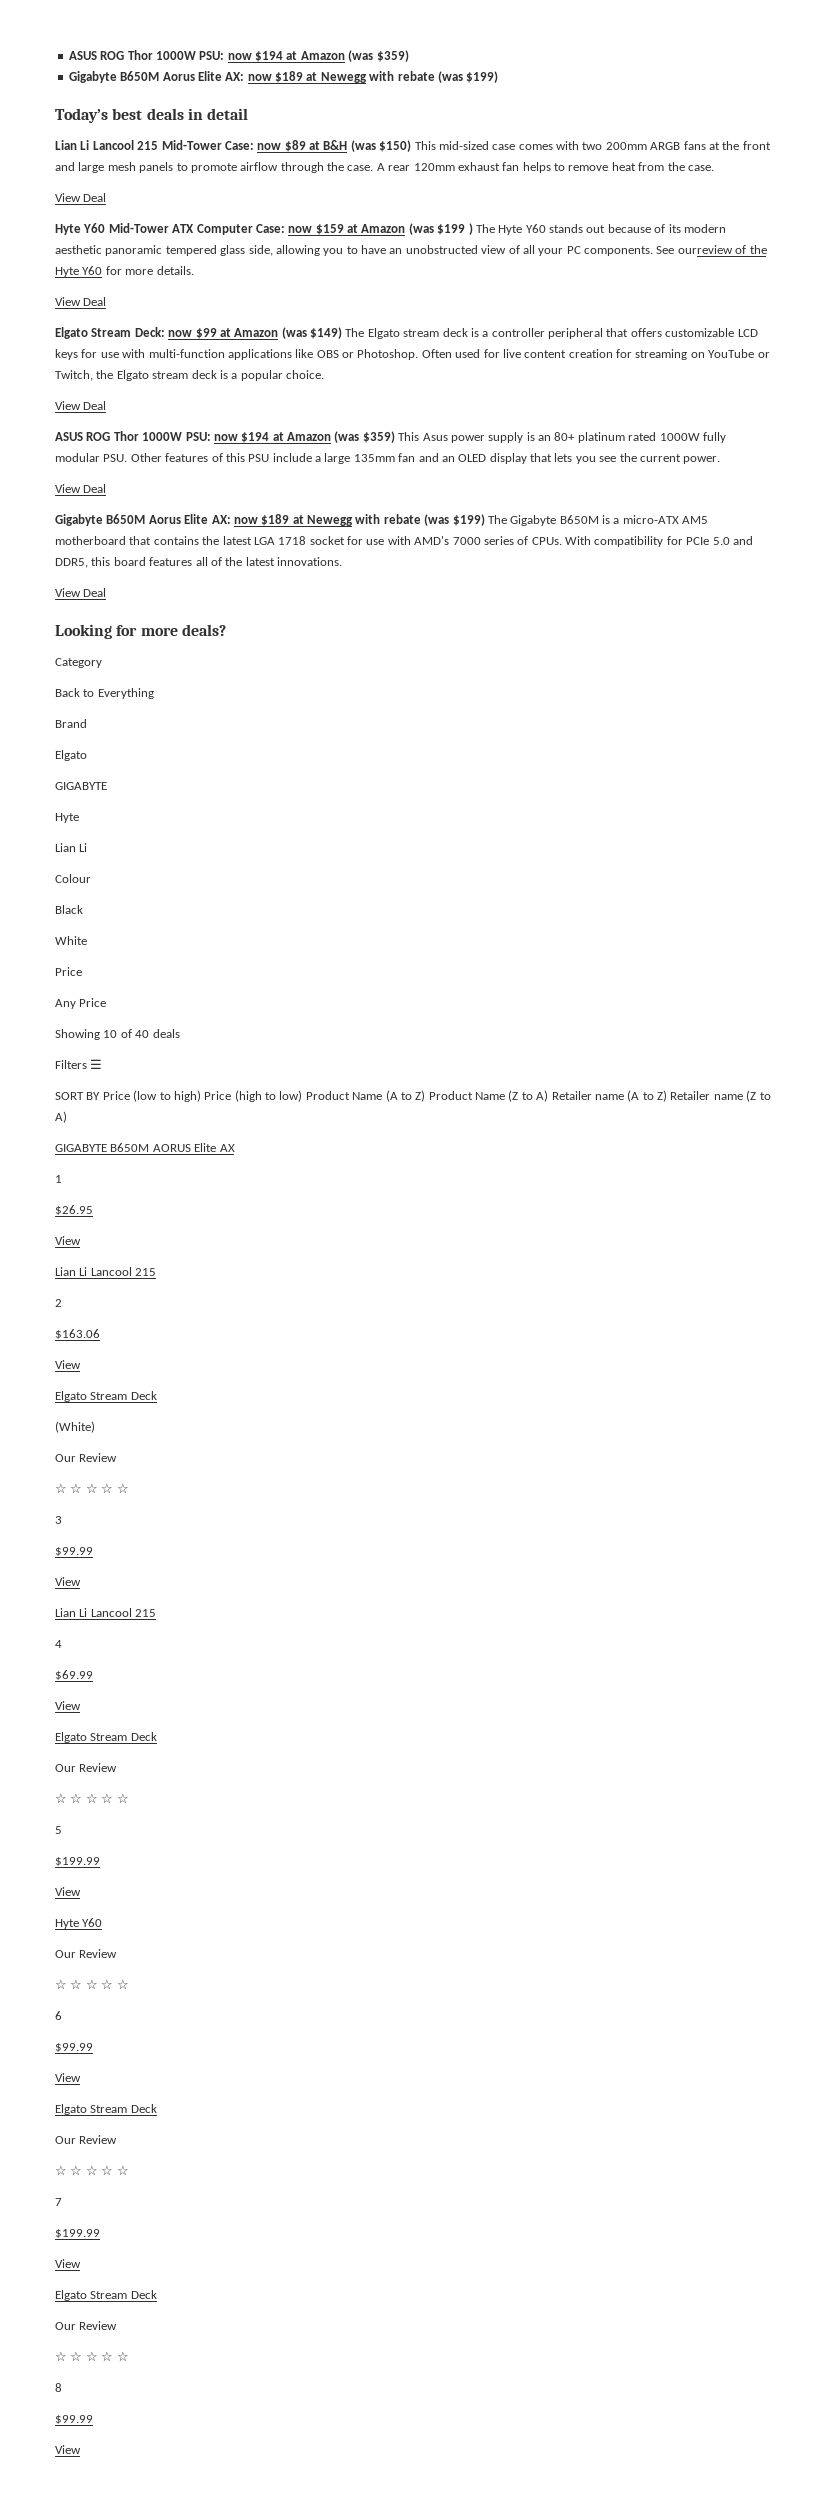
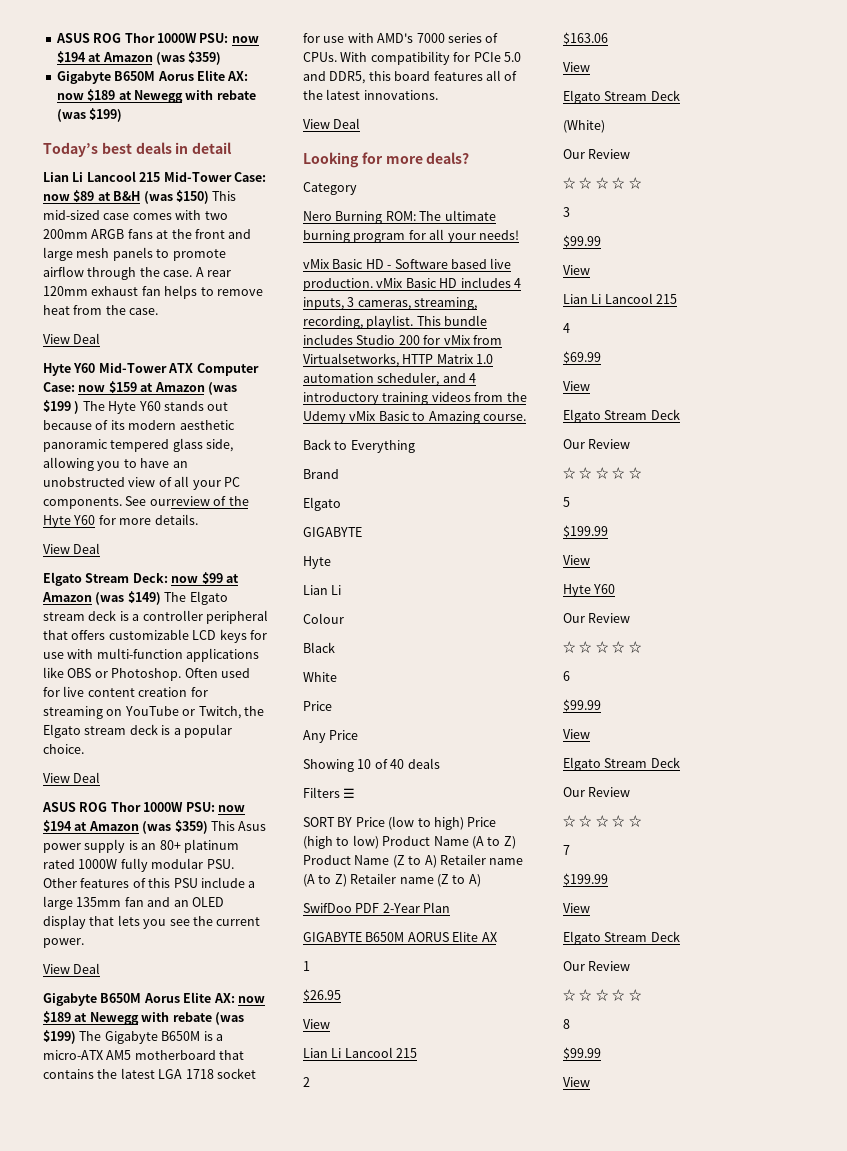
+ Nero Burning ROM: The ultimate burning program for all your needs!
+ vMix Basic HD - Software based live production. vMix Basic HD includes 4 inputs, 3 cameras, streaming, recording, playlist. This bundle includes Studio 200 for vMix from Virtualsetworks, HTTP Matrix 1.0 automation scheduler, and 4 introductory training videos from the Udemy vMix Basic to Amazing course.
+ SwifDoo PDF 2-Year Plan

